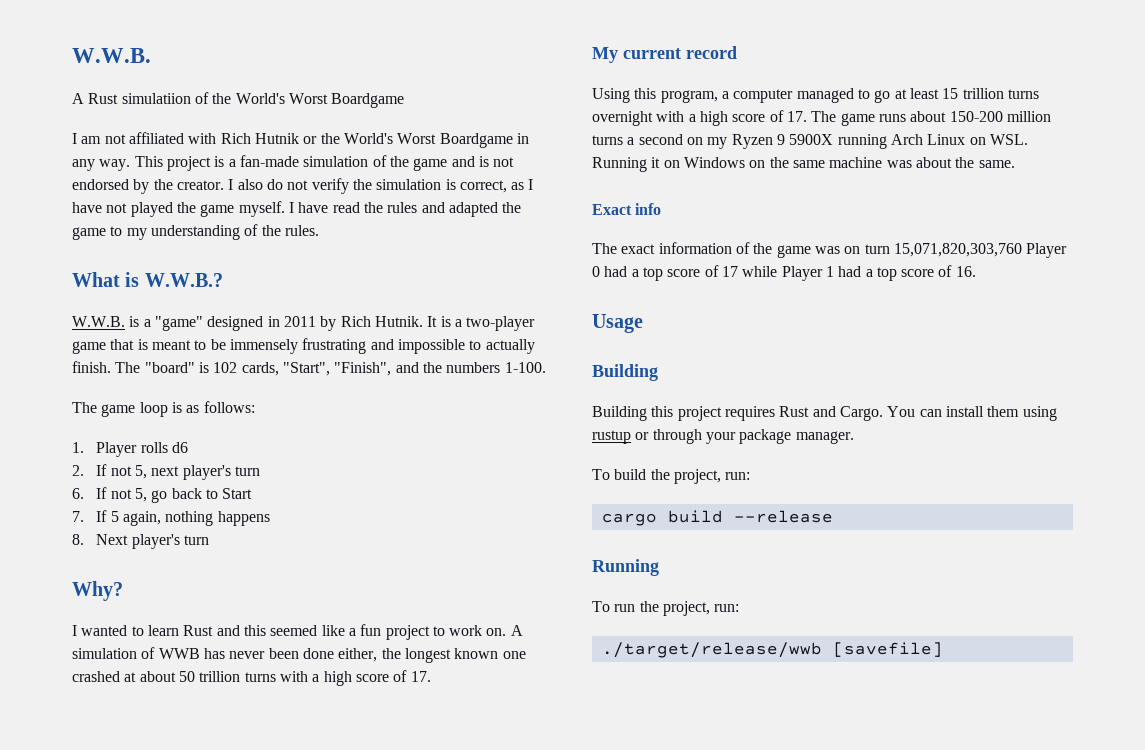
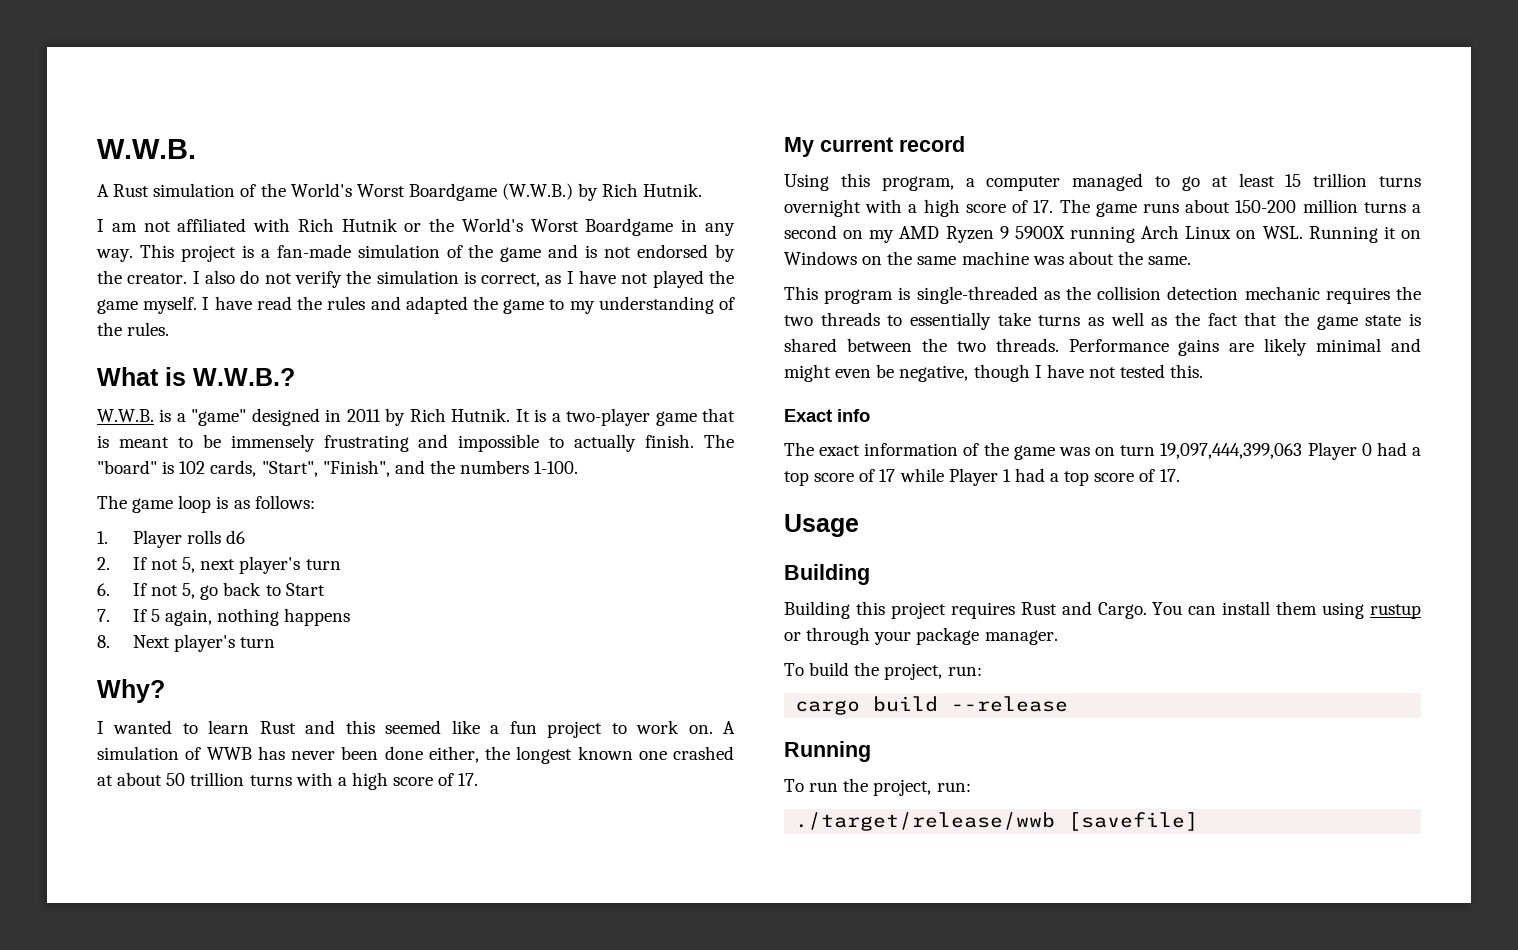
- A Rust simulatiion of the World's Worst Boardgame
+ A Rust simulation of the World's Worst Boardgame (W.W.B.) by Rich Hutnik.
- Using this program, a computer managed to go at least 15 trillion turns overnight with a high score of 17. The game runs about 150-200 million turns a second on my Ryzen 9 5900X running Arch Linux on WSL. Running it on Windows on the same machine was about the same.
+ Using this program, a computer managed to go at least 15 trillion turns overnight with a high score of 17. The game runs about 150-200 million turns a second on my AMD Ryzen 9 5900X running Arch Linux on WSL. Running it on Windows on the same machine was about the same.
+ This program is single-threaded as the collision detection mechanic requires the two threads to essentially take turns as well as the fact that the game state is shared between the two threads. Performance gains are likely minimal and might even be negative, though I have not tested this.
- The exact information of the game was on turn 15,071,820,303,760 Player 0 had a top score of 17 while Player 1 had a top score of 16.
+ The exact information of the game was on turn 19,097,444,399,063 Player 0 had a top score of 17 while Player 1 had a top score of 17.

